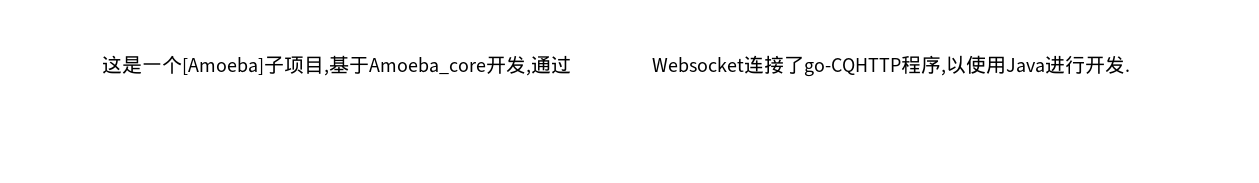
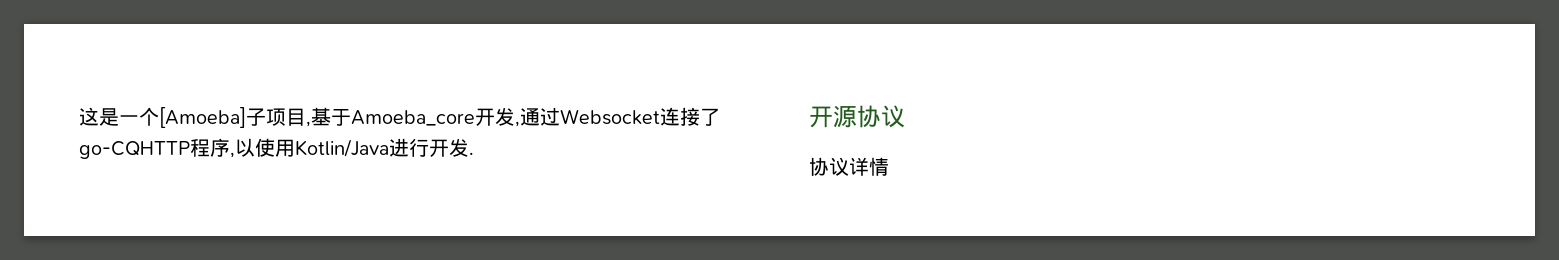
- 这是一个[Amoeba]子项目,基于Amoeba_core开发,通过Websocket连接了go-CQHTTP程序,以使用Java进行开发.
+ 这是一个[Amoeba]子项目,基于Amoeba_core开发,通过Websocket连接了go-CQHTTP程序,以使用Kotlin/Java进行开发.
+ 开源协议
+ 协议详情

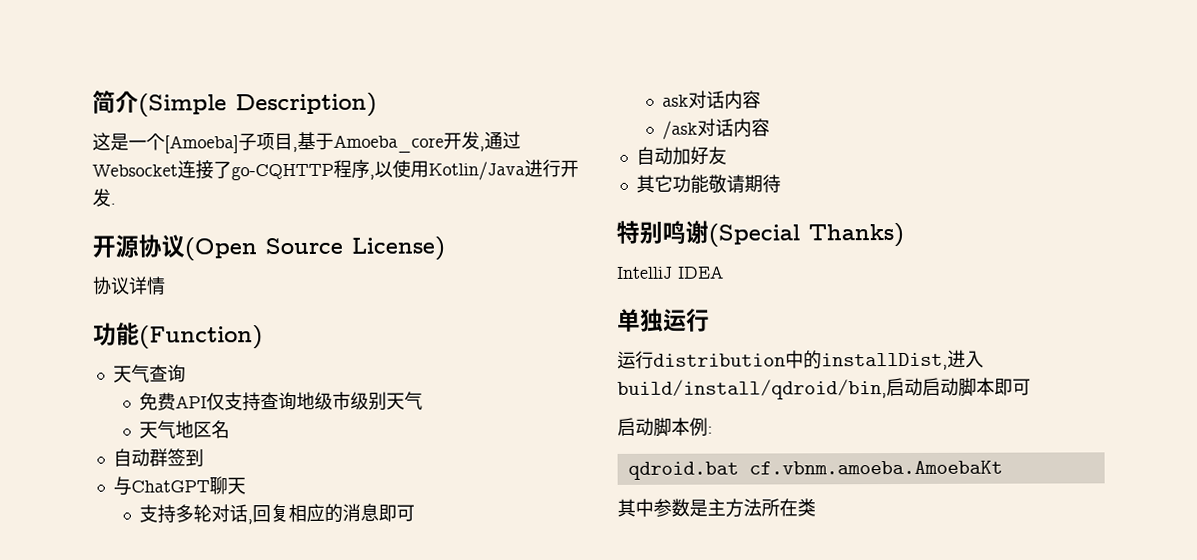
+ 简介(Simple Description)
- 开源协议
+ 开源协议(Open Source License)
+ 功能(Function)
+ 天气查询
+ 免费API仅支持查询地级市级别天气
+ 天气地区名
+ 自动群签到
+ 与ChatGPT聊天
+ 支持多轮对话,回复相应的消息即可
+ ask对话内容
+ /ask对话内容
+ 自动加好友
+ 其它功能敬请期待
+ 特别鸣谢(Special Thanks)
+ IntelliJ IDEA
+ 单独运行
+ 运行distribution中的installDist,进入build/install/qdroid/bin,启动启动脚本即可
+ 启动脚本例:
+ qdroid.bat cf.vbnm.amoeba.AmoebaKt
+ 其中参数是主方法所在类

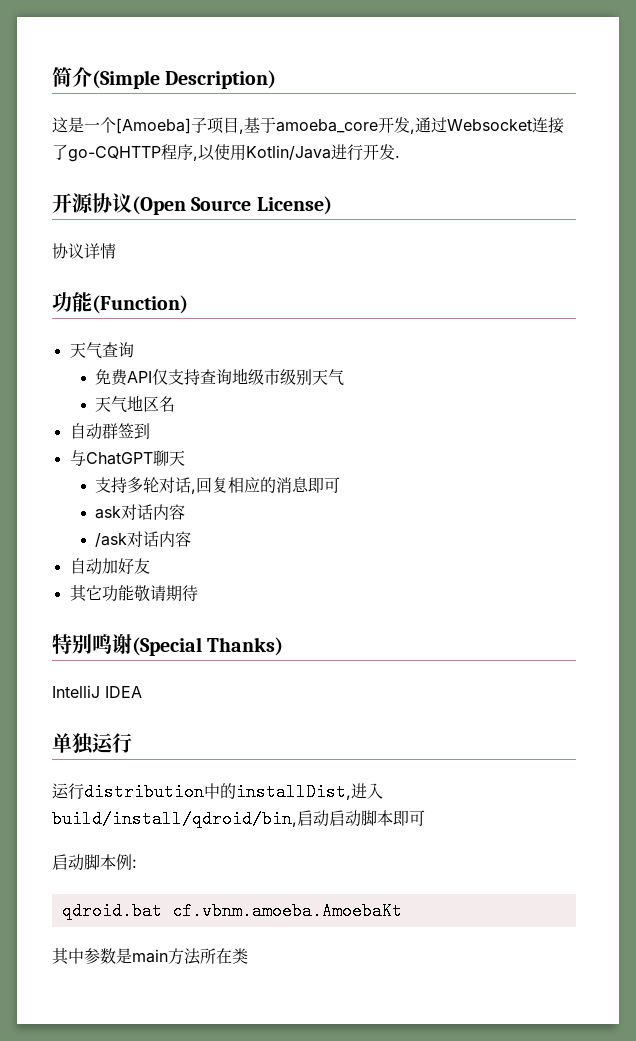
- 这是一个[Amoeba]子项目,基于Amoeba_core开发,通过Websocket连接了go-CQHTTP程序,以使用Kotlin/Java进行开发.
+ 这是一个[Amoeba]子项目,基于amoeba_core开发,通过Websocket连接了go-CQHTTP程序,以使用Kotlin/Java进行开发.
- 其中参数是主方法所在类
+ 其中参数是main方法所在类

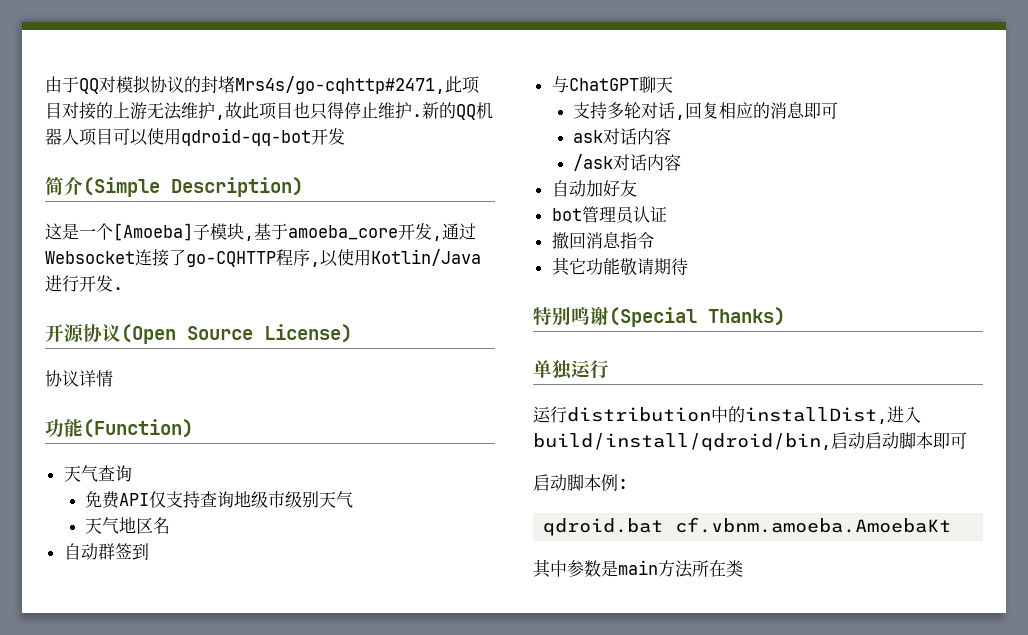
+ 由于QQ对模拟协议的封堵Mrs4s/go-cqhttp#2471,此项目对接的上游无法维护,故此项目也只得停止维护.新的QQ机器人项目可以使用qdroid-qq-bot开发
- 这是一个[Amoeba]子项目,基于amoeba_core开发,通过Websocket连接了go-CQHTTP程序,以使用Kotlin/Java进行开发.
+ 这是一个[Amoeba]子模块,基于amoeba_core开发,通过Websocket连接了go-CQHTTP程序,以使用Kotlin/Java进行开发.
+ bot管理员认证
+ 撤回消息指令
- IntelliJ IDEA

